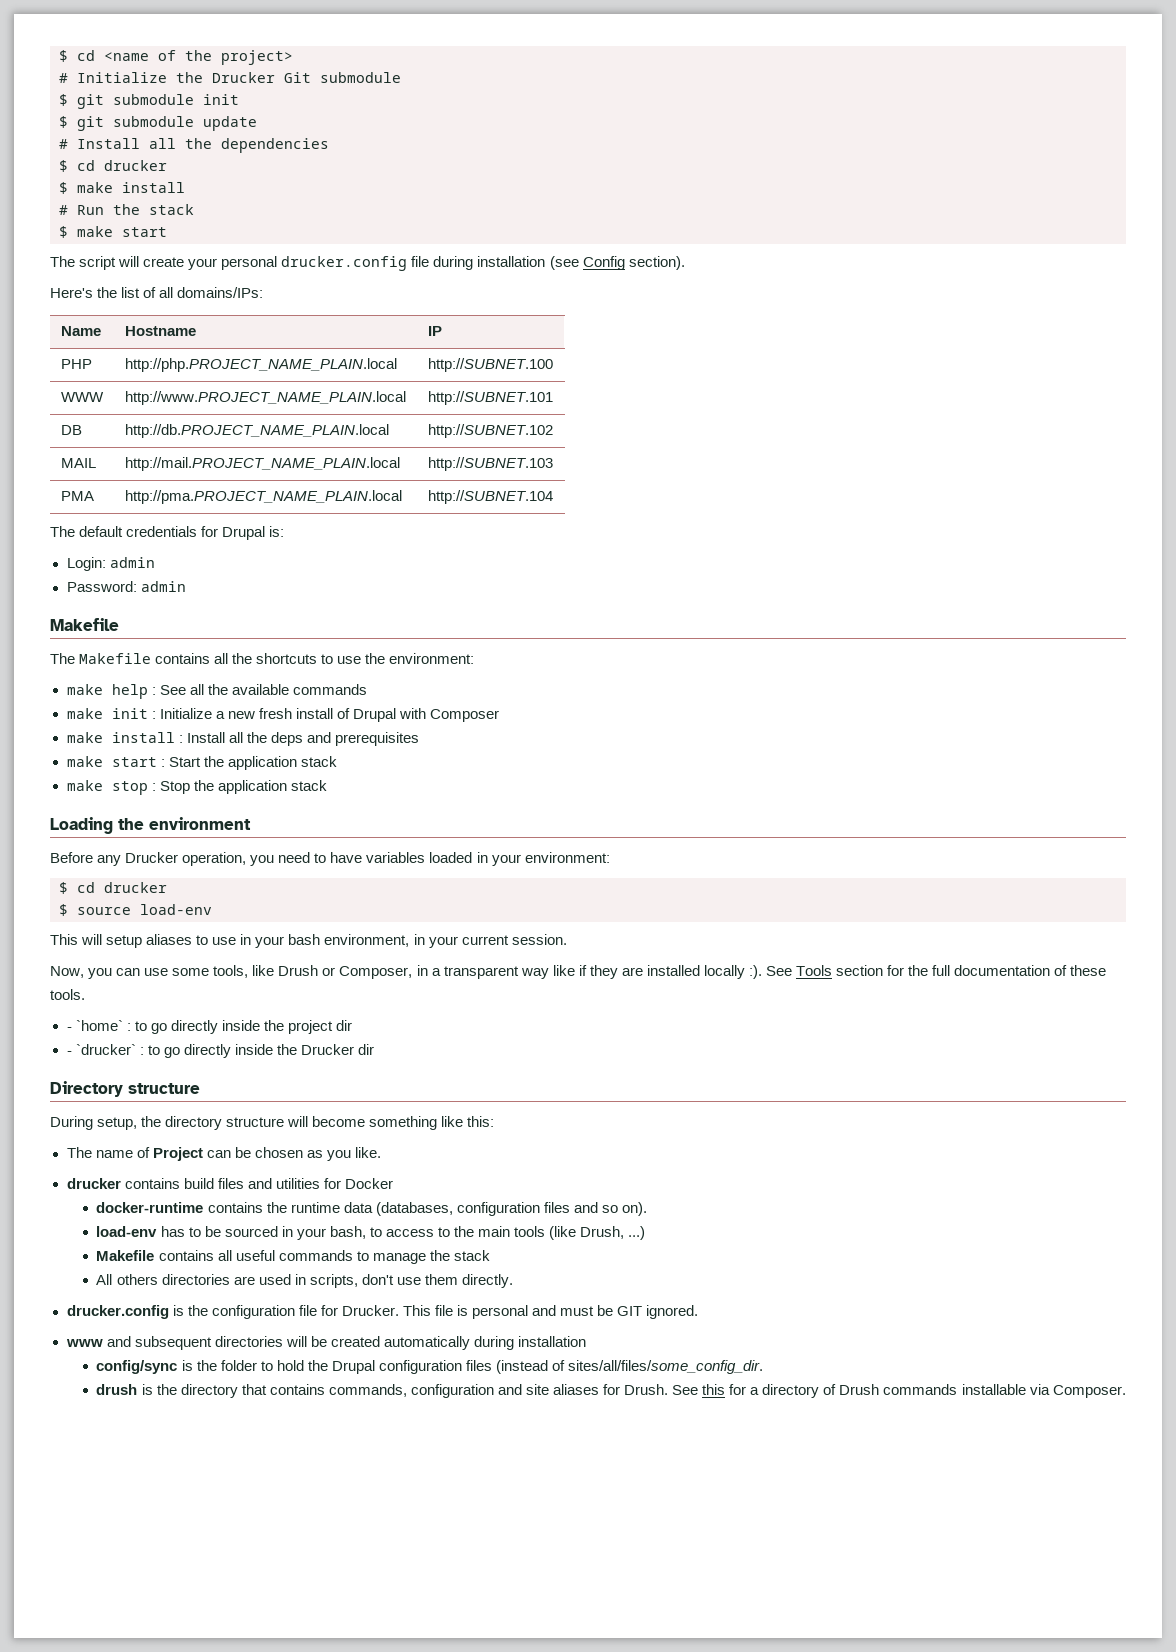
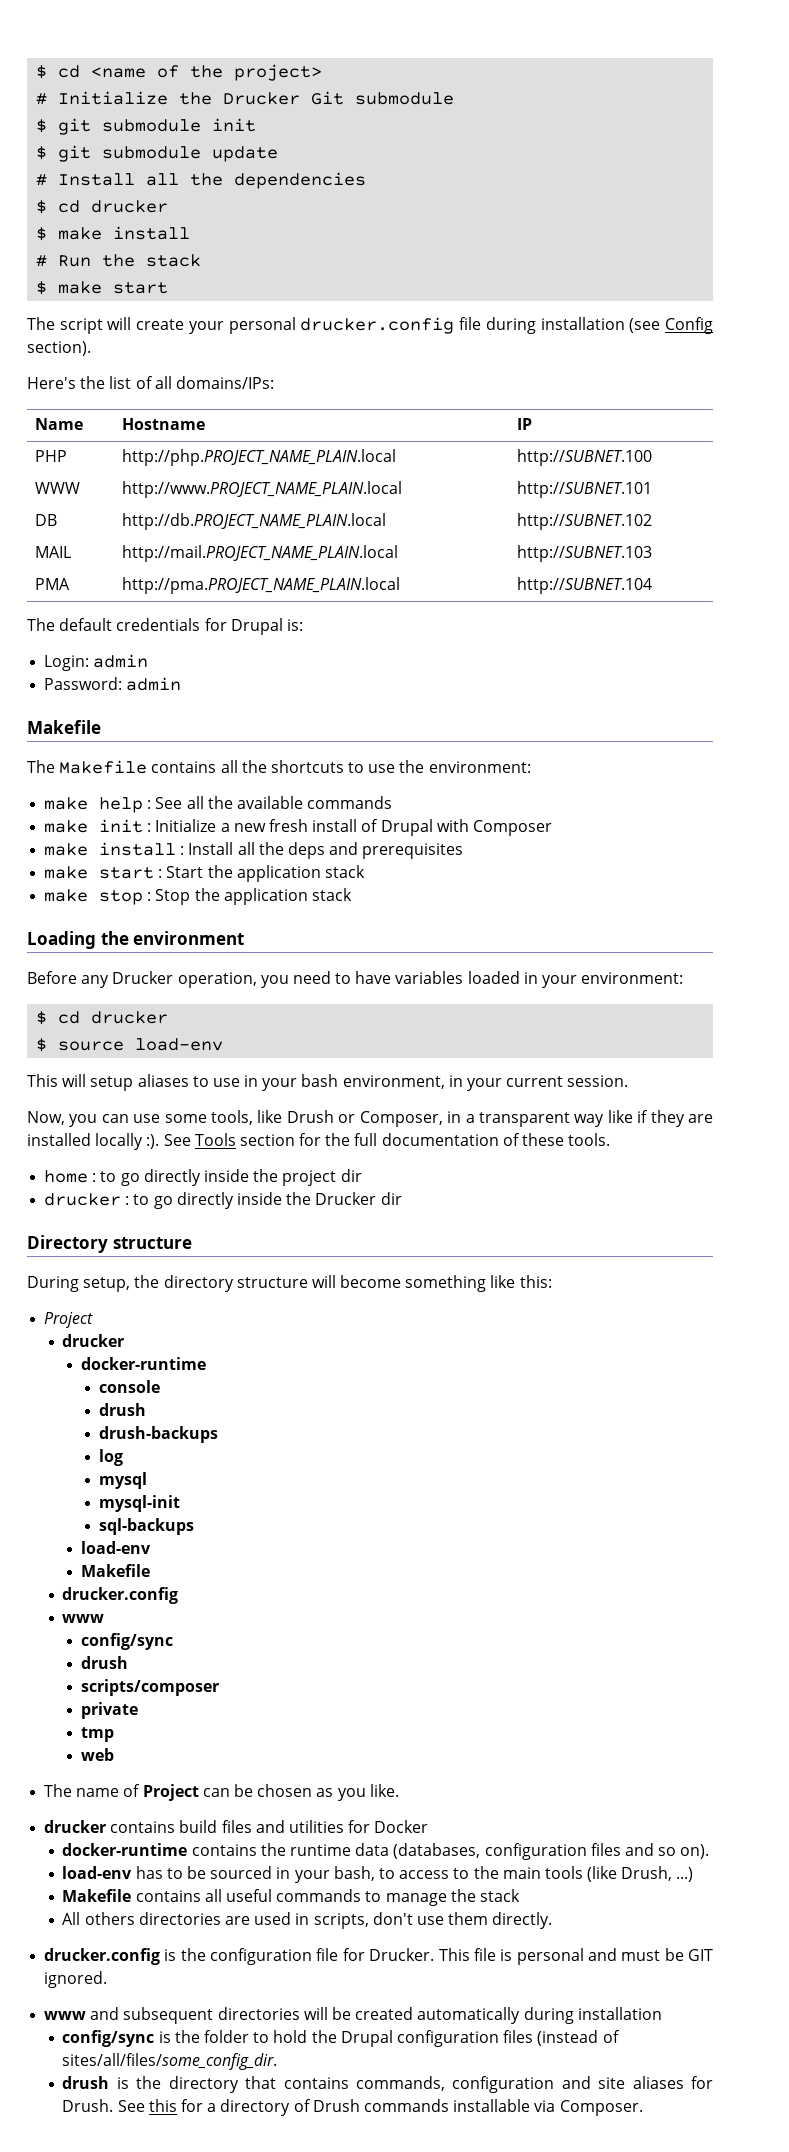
- - `home` : to go directly inside the project dir
+ home : to go directly inside the project dir
- - `drucker` : to go directly inside the Drucker dir
+ drucker : to go directly inside the Drucker dir
  During setup, the directory structure will become something like this:
+ Project
+ drucker
+ docker-runtime
+ console
+ drush
+ drush-backups
+ log
+ mysql
+ mysql-init
+ sql-backups
+ load-env
+ Makefile
+ drucker.config
+ www
+ config/sync
+ drush
+ scripts/composer
+ private
+ tmp
+ web

